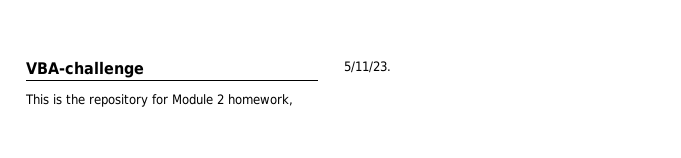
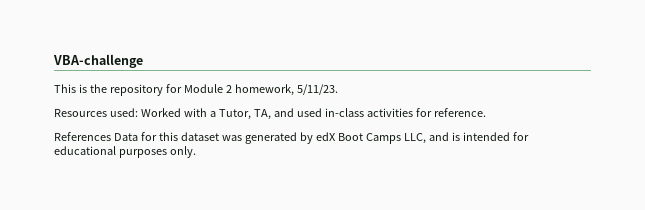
+ Resources used: Worked with a Tutor, TA, and used in-class activities for reference.
+ References Data for this dataset was generated by edX Boot Camps LLC, and is intended for educational purposes only.

